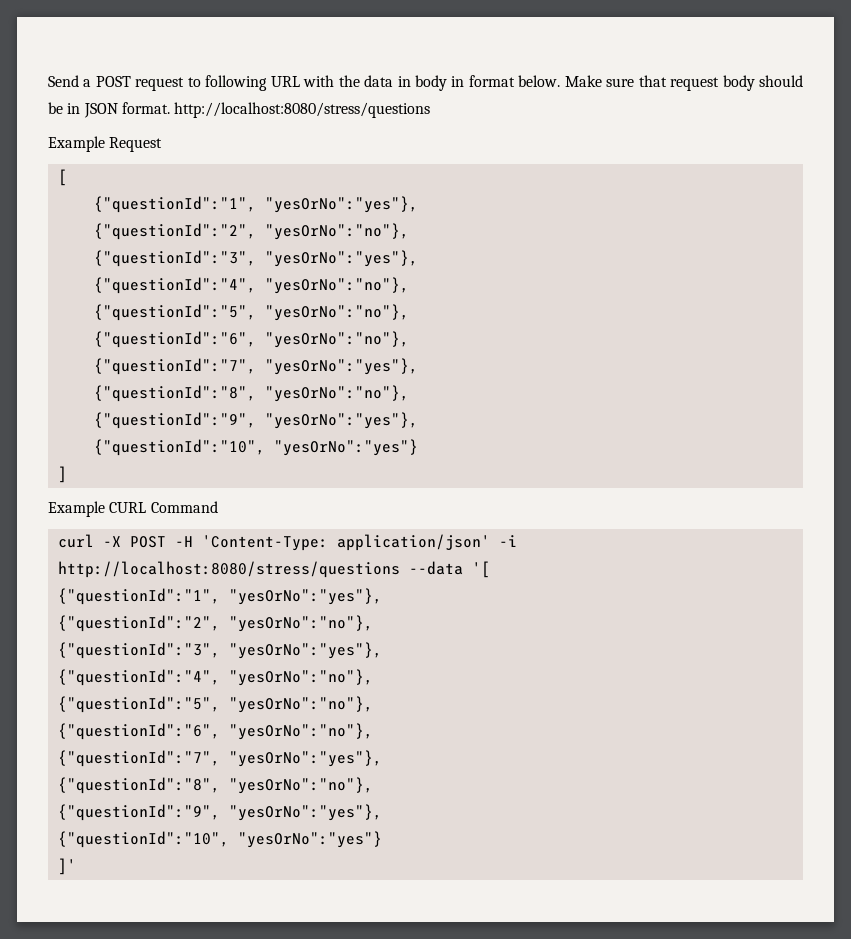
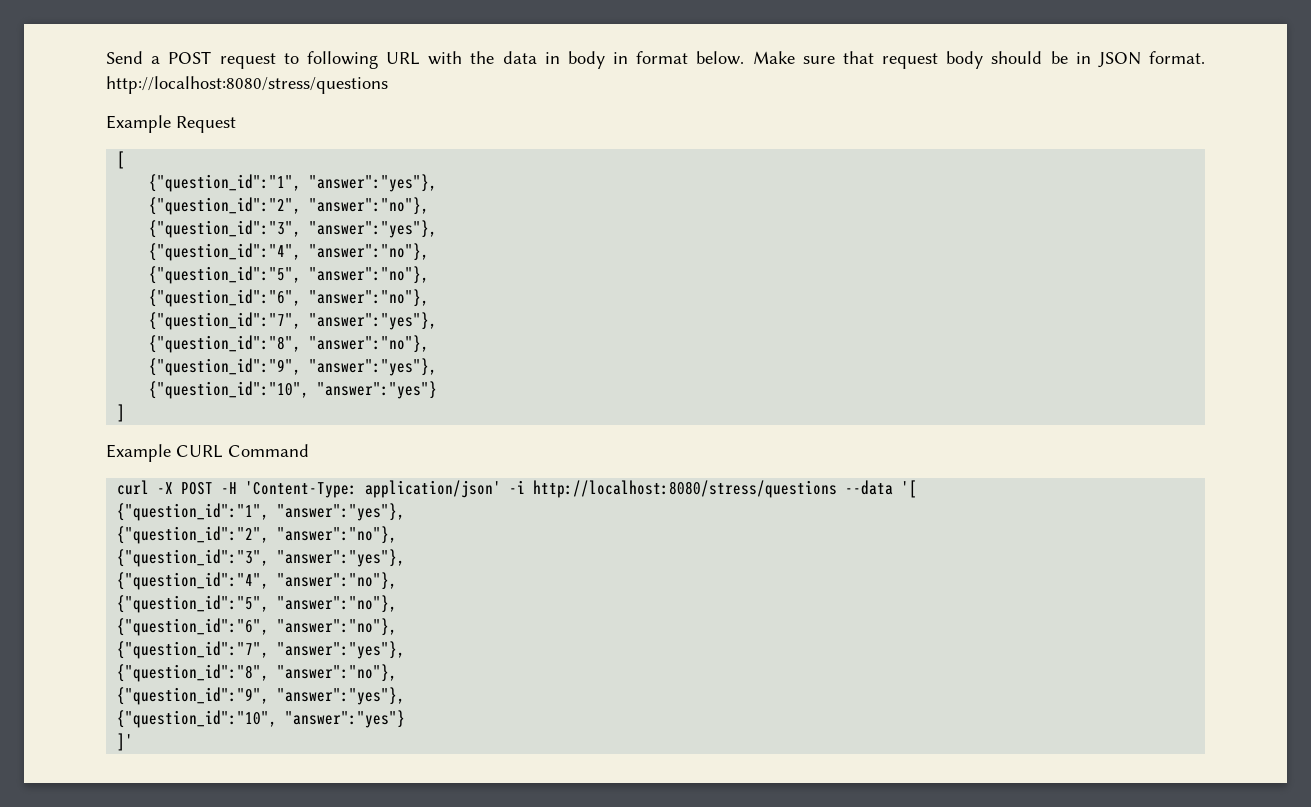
  [
- {"questionId":"1", "yesOrNo":"yes"},
- {"questionId":"2", "yesOrNo":"no"},
- {"questionId":"3", "yesOrNo":"yes"},
- {"questionId":"4", "yesOrNo":"no"},
- {"questionId":"5", "yesOrNo":"no"},
- {"questionId":"6", "yesOrNo":"no"},
- {"questionId":"7", "yesOrNo":"yes"},
- {"questionId":"8", "yesOrNo":"no"},
- {"questionId":"9", "yesOrNo":"yes"},
- {"questionId":"10", "yesOrNo":"yes"}
+ {"question_id":"1", "answer":"yes"},
+ {"question_id":"2", "answer":"no"},
+ {"question_id":"3", "answer":"yes"},
+ {"question_id":"4", "answer":"no"},
+ {"question_id":"5", "answer":"no"},
+ {"question_id":"6", "answer":"no"},
+ {"question_id":"7", "answer":"yes"},
+ {"question_id":"8", "answer":"no"},
+ {"question_id":"9", "answer":"yes"},
+ {"question_id":"10", "answer":"yes"}
  curl -X POST -H 'Content-Type: application/json' -i http://localhost:8080/stress/questions --data '[
- {"questionId":"1", "yesOrNo":"yes"},
- {"questionId":"2", "yesOrNo":"no"},
- {"questionId":"3", "yesOrNo":"yes"},
- {"questionId":"4", "yesOrNo":"no"},
- {"questionId":"5", "yesOrNo":"no"},
- {"questionId":"6", "yesOrNo":"no"},
- {"questionId":"7", "yesOrNo":"yes"},
- {"questionId":"8", "yesOrNo":"no"},
- {"questionId":"9", "yesOrNo":"yes"},
- {"questionId":"10", "yesOrNo":"yes"}
+ {"question_id":"1", "answer":"yes"},
+ {"question_id":"2", "answer":"no"},
+ {"question_id":"3", "answer":"yes"},
+ {"question_id":"4", "answer":"no"},
+ {"question_id":"5", "answer":"no"},
+ {"question_id":"6", "answer":"no"},
+ {"question_id":"7", "answer":"yes"},
+ {"question_id":"8", "answer":"no"},
+ {"question_id":"9", "answer":"yes"},
+ {"question_id":"10", "answer":"yes"}

